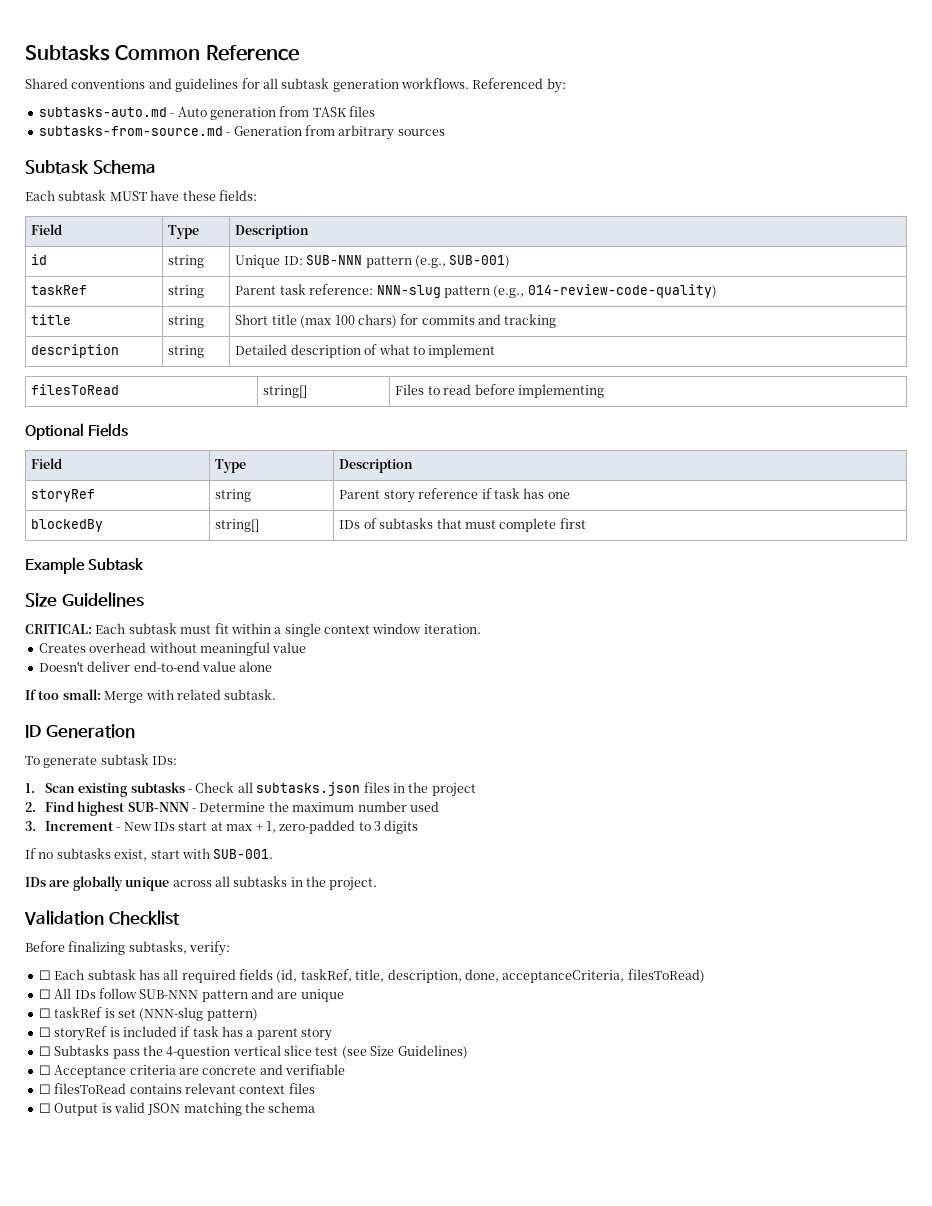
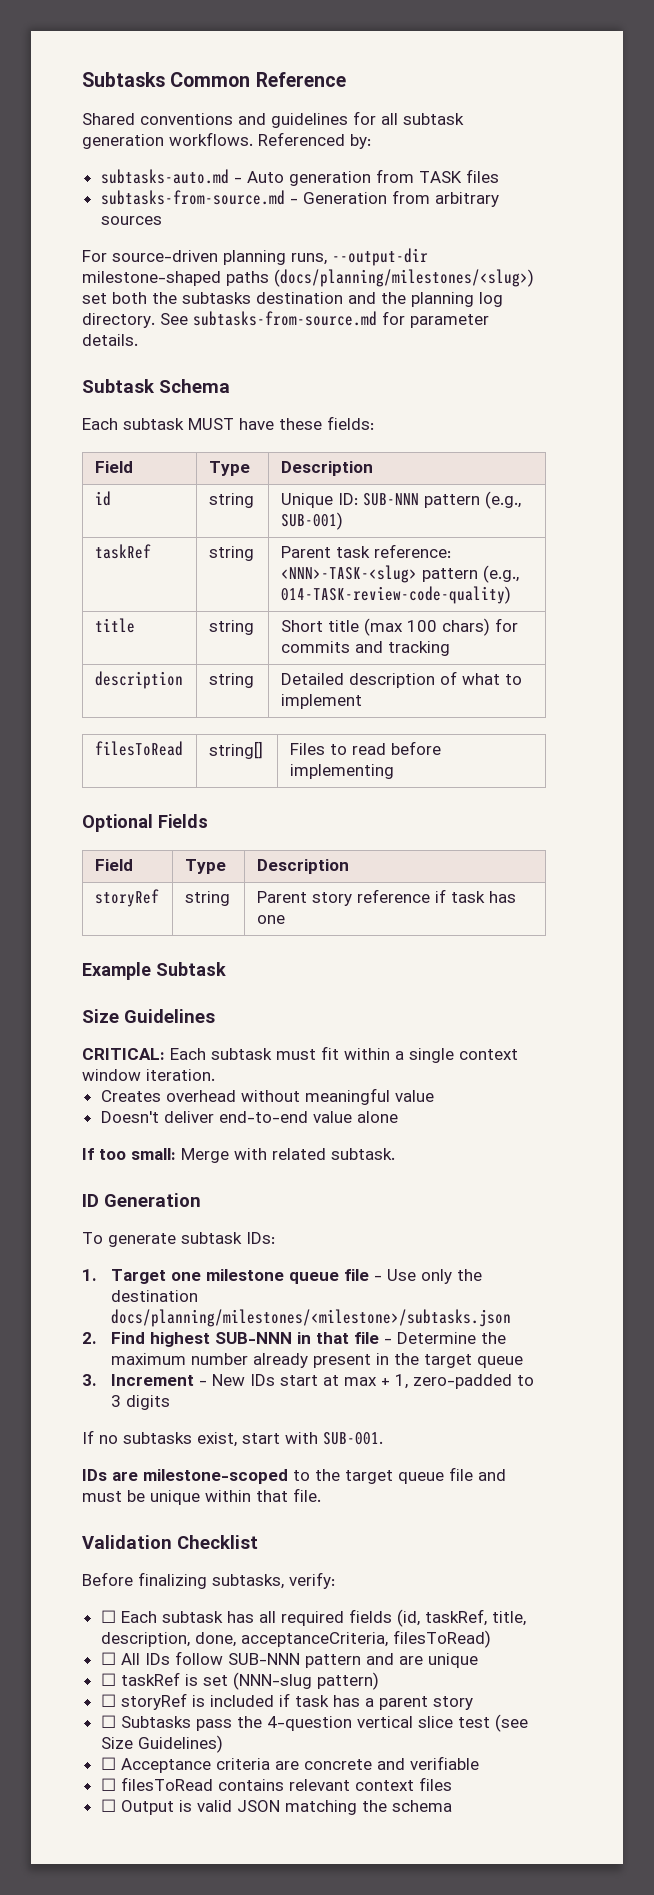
+ For source-driven planning runs, --output-dir milestone-shaped paths (docs/planning/milestones/<slug>) set both the subtasks destination and the planning log directory. See subtasks-from-source.md for parameter details.
- taskRef | string | Parent task reference: NNN-slug pattern (e.g., 014-review-code-quality)
+ taskRef | string | Parent task reference: <NNN>-TASK-<slug> pattern (e.g., 014-TASK-review-code-quality)
- blockedBy | string[] | IDs of subtasks that must complete first
- 1. Scan existing subtasks - Check all subtasks.json files in the project
+ 1. Target one milestone queue file - Use only the destination docs/planning/milestones/<milestone>/subtasks.json
- 2. Find highest SUB-NNN - Determine the maximum number used
+ 2. Find highest SUB-NNN in that file - Determine the maximum number already present in the target queue
- IDs are globally unique across all subtasks in the project.
+ IDs are milestone-scoped to the target queue file and must be unique within that file.

